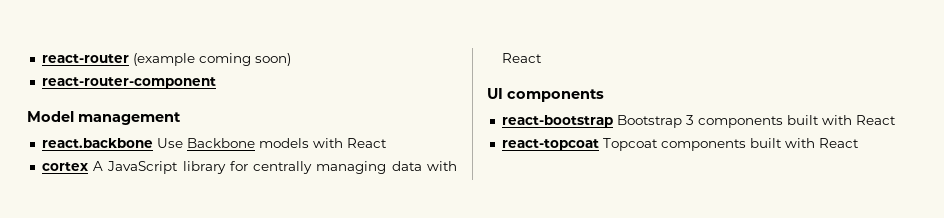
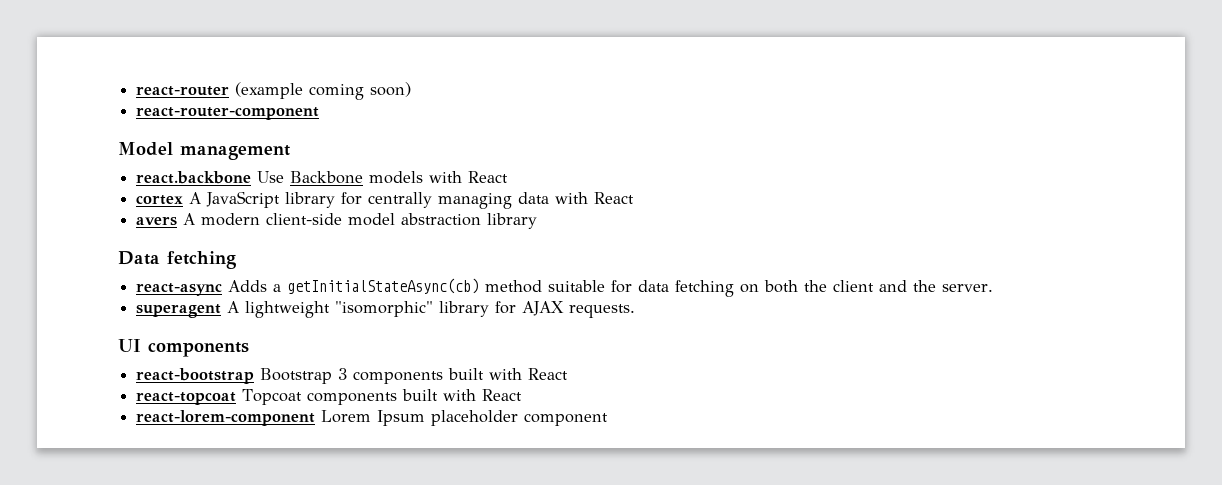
+ avers A modern client-side model abstraction library
+ Data fetching
+ react-async Adds a getInitialStateAsync(cb) method suitable for data fetching on both the client and the server.
+ superagent A lightweight "isomorphic" library for AJAX requests.
+ react-lorem-component Lorem Ipsum placeholder component

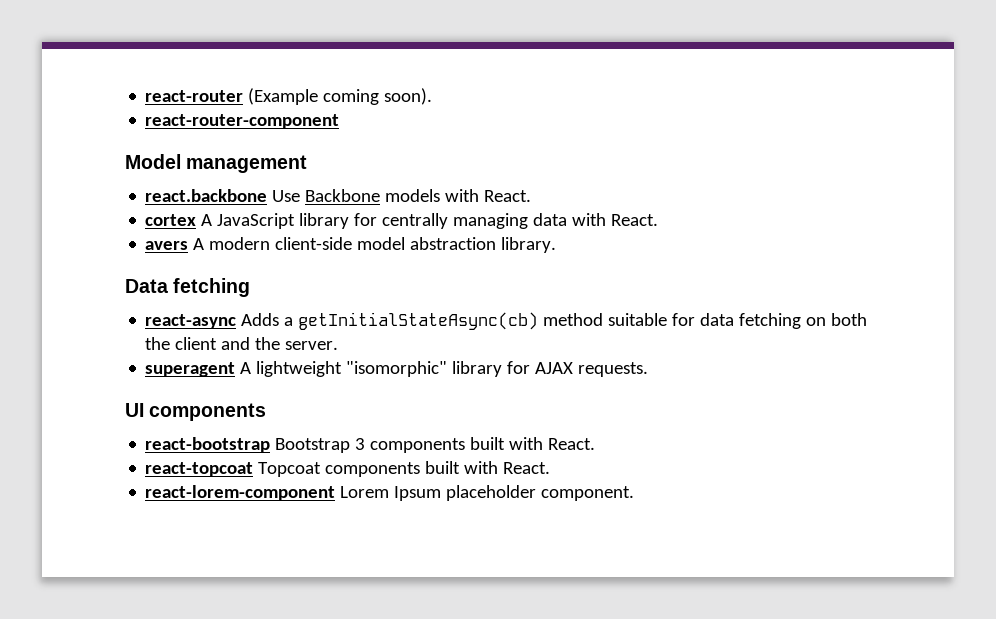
- react-router (example coming soon)
+ react-router (Example coming soon).
- react.backbone Use Backbone models with React
+ react.backbone Use Backbone models with React.
- cortex A JavaScript library for centrally managing data with React
+ cortex A JavaScript library for centrally managing data with React.
- avers A modern client-side model abstraction library
+ avers A modern client-side model abstraction library.
- react-bootstrap Bootstrap 3 components built with React
+ react-bootstrap Bootstrap 3 components built with React.
- react-topcoat Topcoat components built with React
+ react-topcoat Topcoat components built with React.
- react-lorem-component Lorem Ipsum placeholder component
+ react-lorem-component Lorem Ipsum placeholder component.

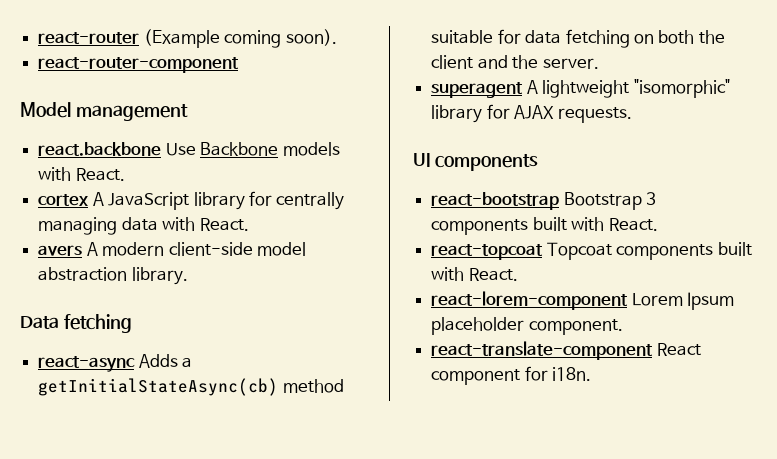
+ react-translate-component React component for i18n.

